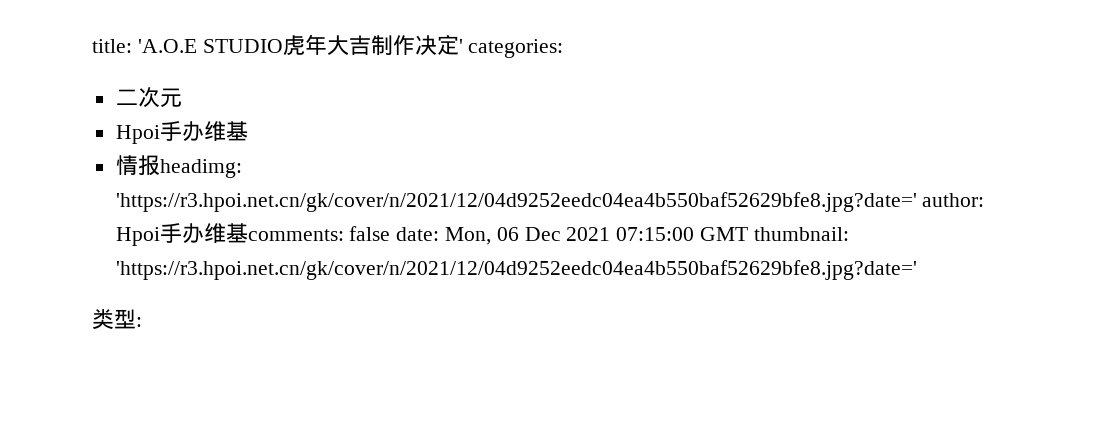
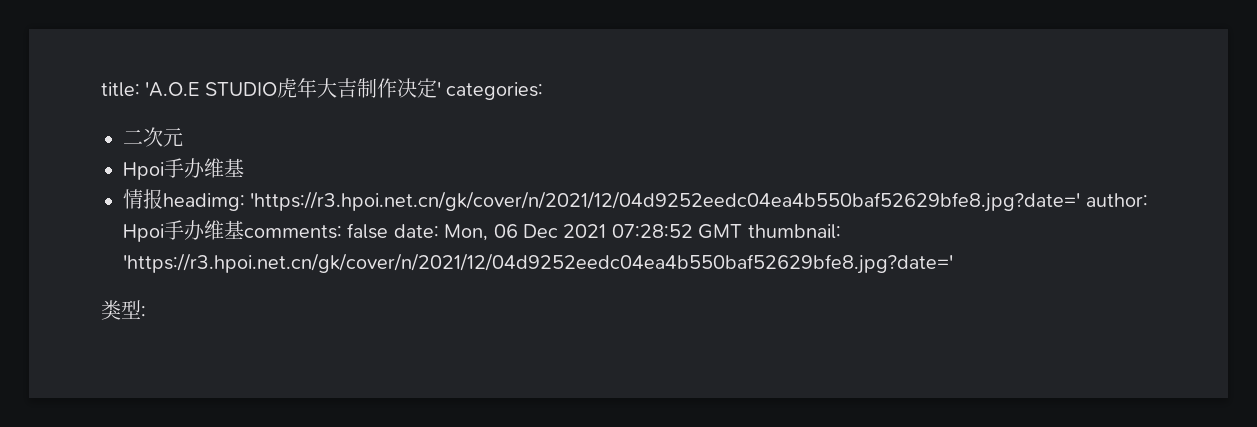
- 情报headimg: 'https://r3.hpoi.net.cn/gk/cover/n/2021/12/04d9252eedc04ea4b550baf52629bfe8.jpg?date=' author: Hpoi手办维基comments: false date: Mon, 06 Dec 2021 07:15:00 GMT thumbnail: 'https://r3.hpoi.net.cn/gk/cover/n/2021/12/04d9252eedc04ea4b550baf52629bfe8.jpg?date='
+ 情报headimg: 'https://r3.hpoi.net.cn/gk/cover/n/2021/12/04d9252eedc04ea4b550baf52629bfe8.jpg?date=' author: Hpoi手办维基comments: false date: Mon, 06 Dec 2021 07:28:52 GMT thumbnail: 'https://r3.hpoi.net.cn/gk/cover/n/2021/12/04d9252eedc04ea4b550baf52629bfe8.jpg?date='

